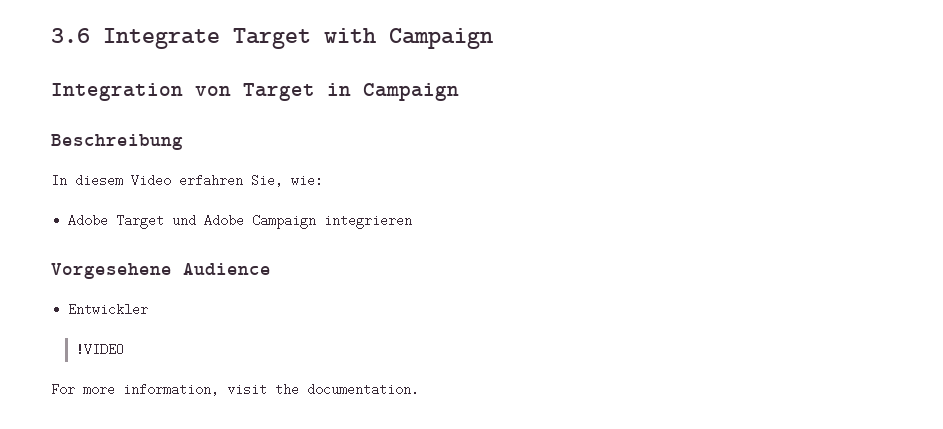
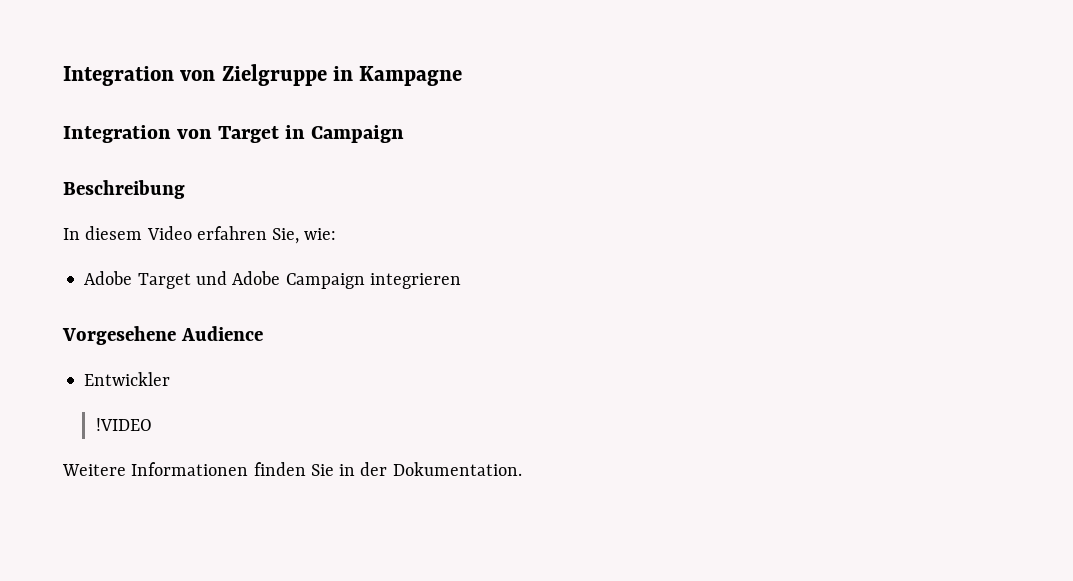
- 3.6 Integrate Target with Campaign
+ Integration von Zielgruppe in Kampagne
- For more information, visit the documentation.
+ Weitere Informationen finden Sie in der Dokumentation.

